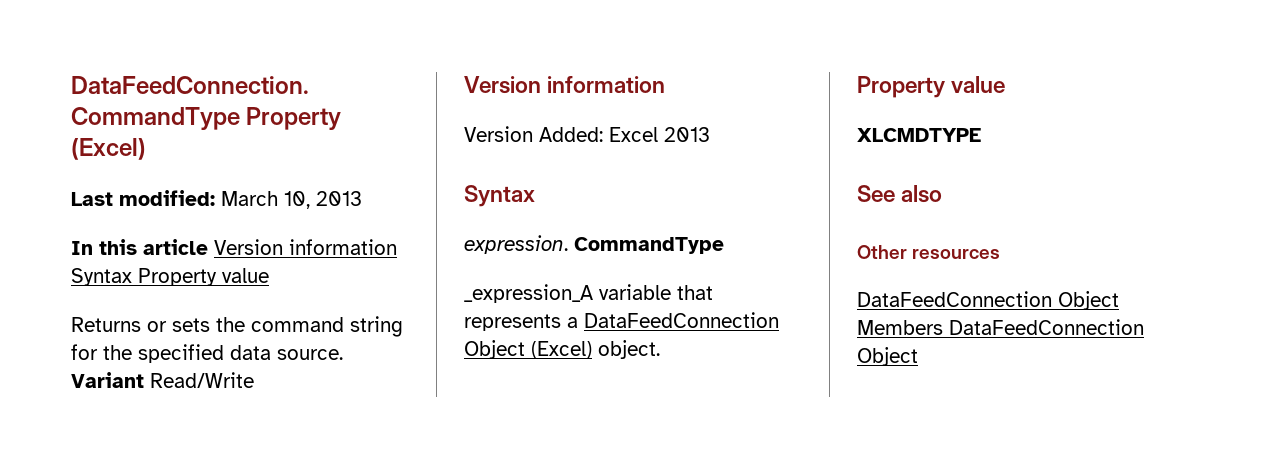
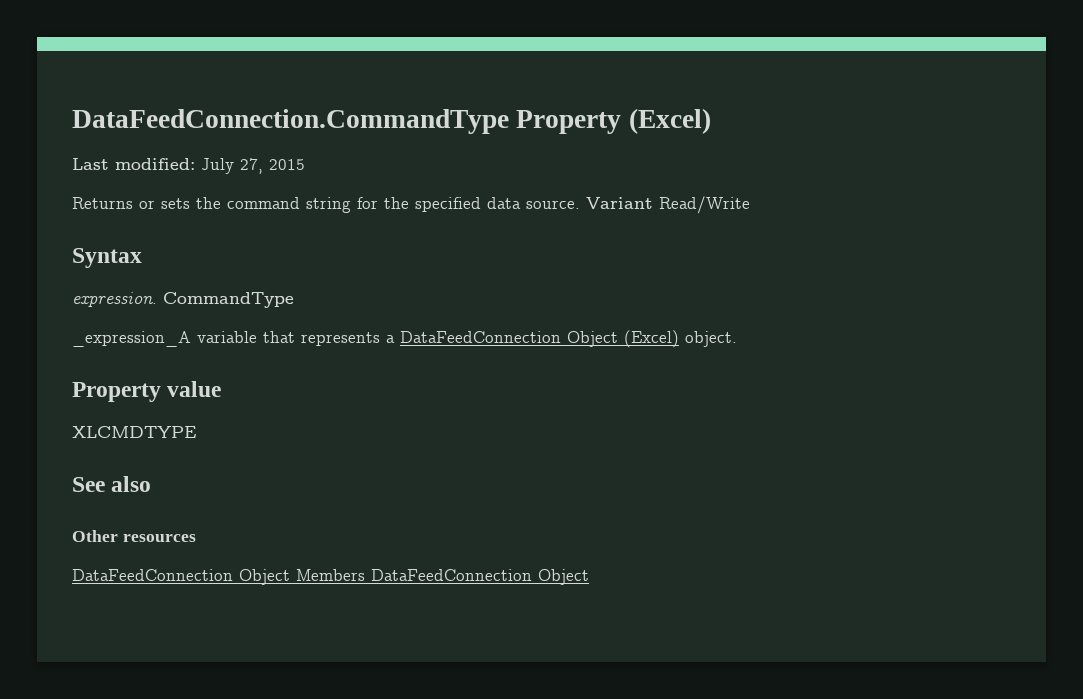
- Last modified: March 10, 2013
- In this article Version information Syntax Property value
+ Last modified: July 27, 2015
  Variant Read/Write
- Version information
- Version Added: Excel 2013

